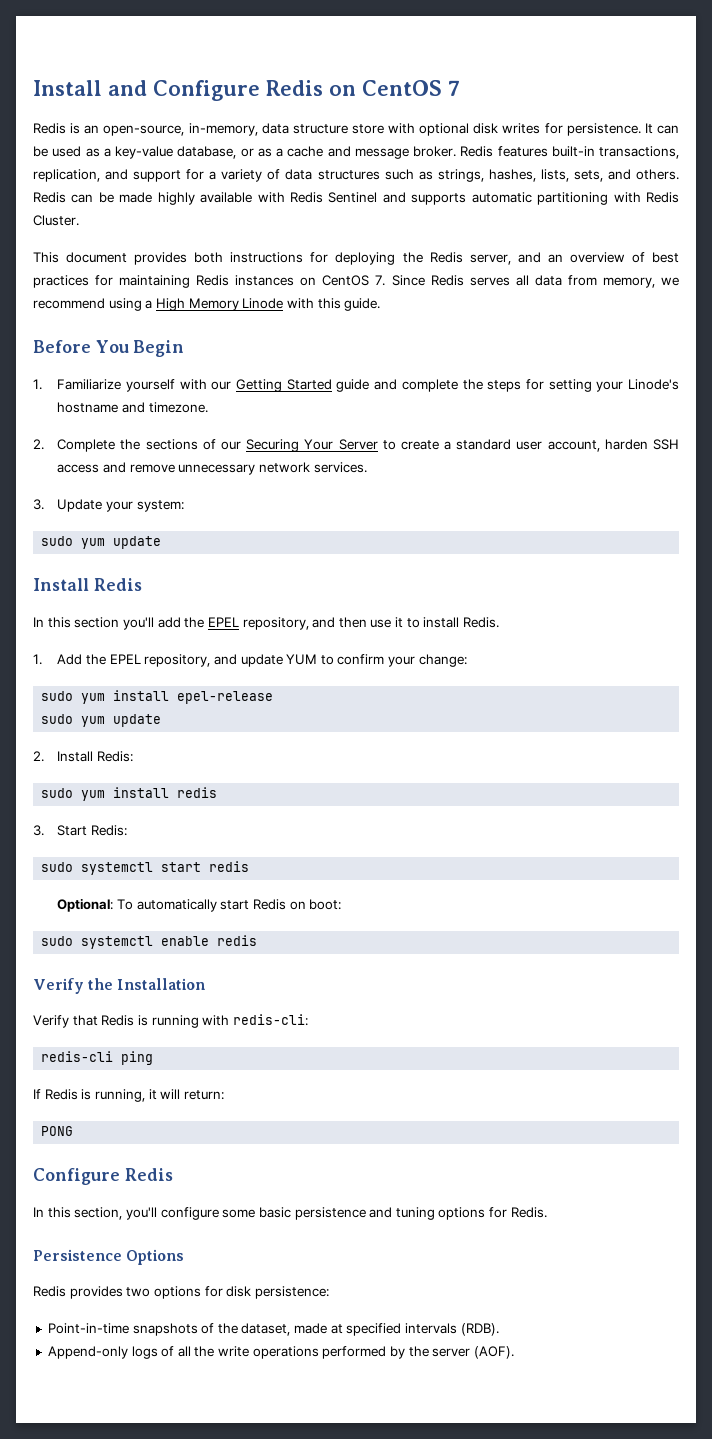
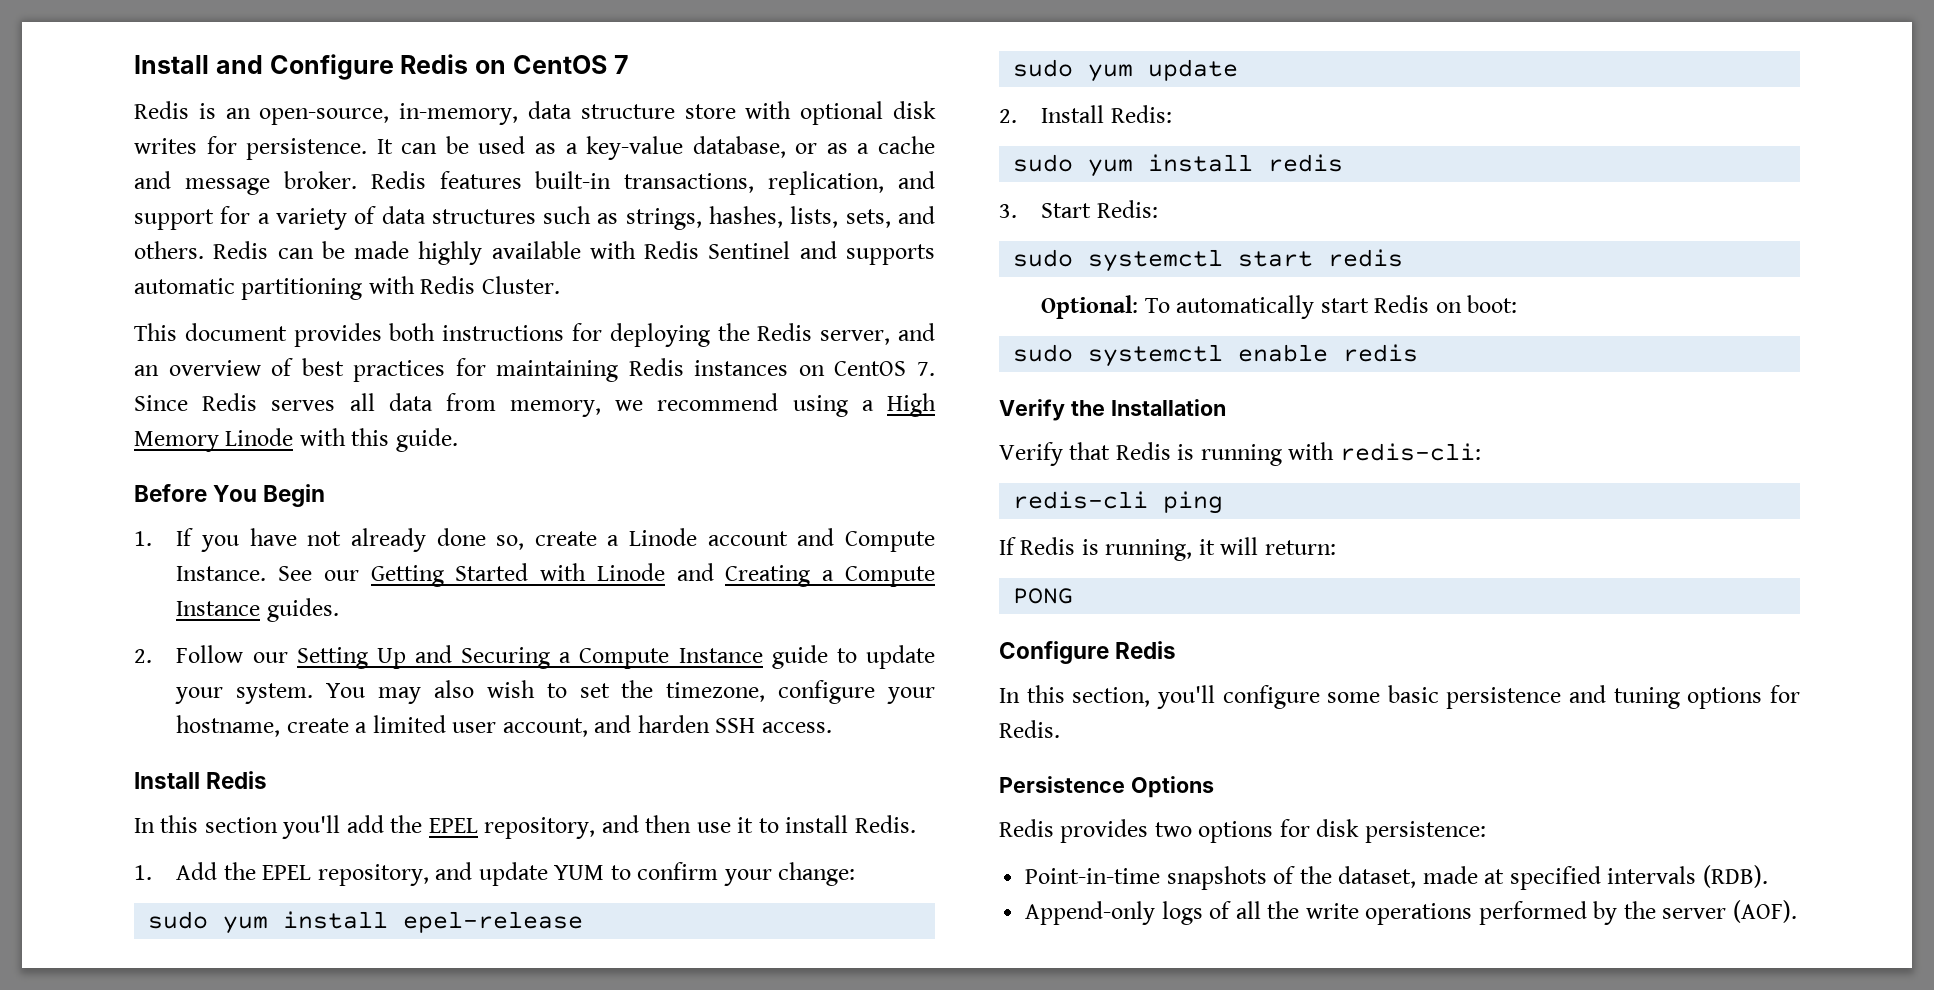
- 1. Familiarize yourself with our Getting Started guide and complete the steps for setting your Linode's hostname and timezone.
- 2. Complete the sections of our Securing Your Server to create a standard user account, harden SSH access and remove unnecessary network services.
- 3. Update your system:
- sudo yum update
+ 1. If you have not already done so, create a Linode account and Compute Instance. See our Getting Started with Linode and Creating a Compute Instance guides.
+ 2. Follow our Setting Up and Securing a Compute Instance guide to update your system. You may also wish to set the timezone, configure your hostname, create a limited user account, and harden SSH access.

